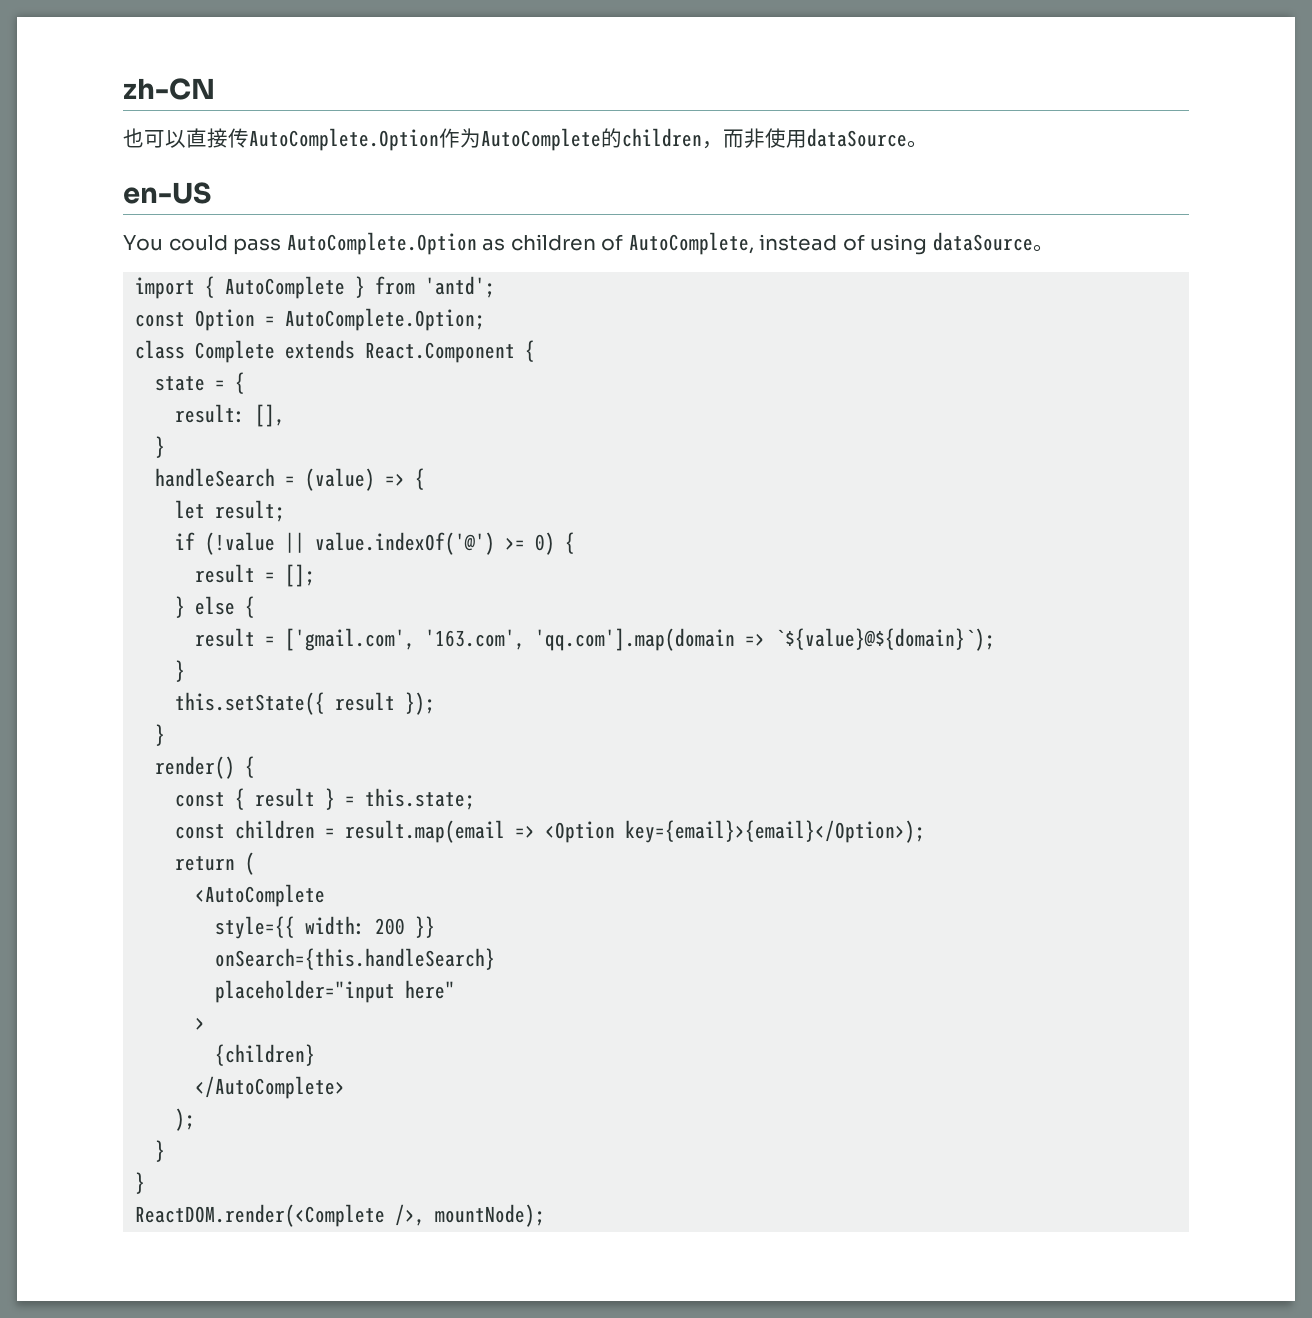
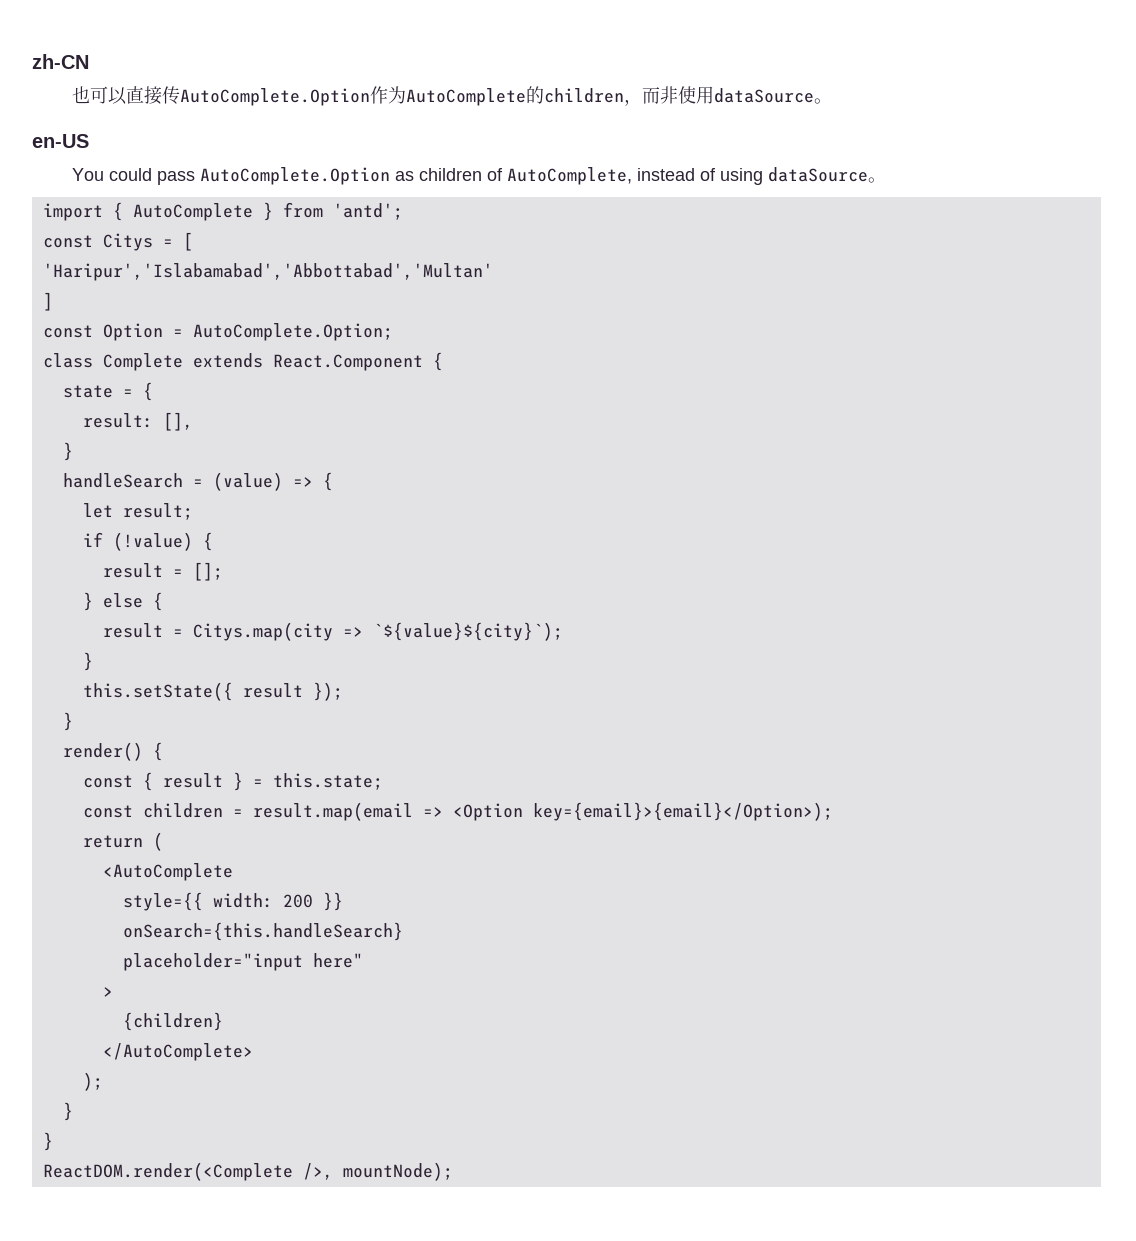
+ const Citys = [
+ 'Haripur','Islabamabad','Abbottabad','Multan'
+ ]
- if (!value || value.indexOf('@') >= 0) {
+ if (!value) {
- result = ['gmail.com', '163.com', 'qq.com'].map(domain => `${value}@${domain}`);
+ result = Citys.map(city => `${value}${city}`);

